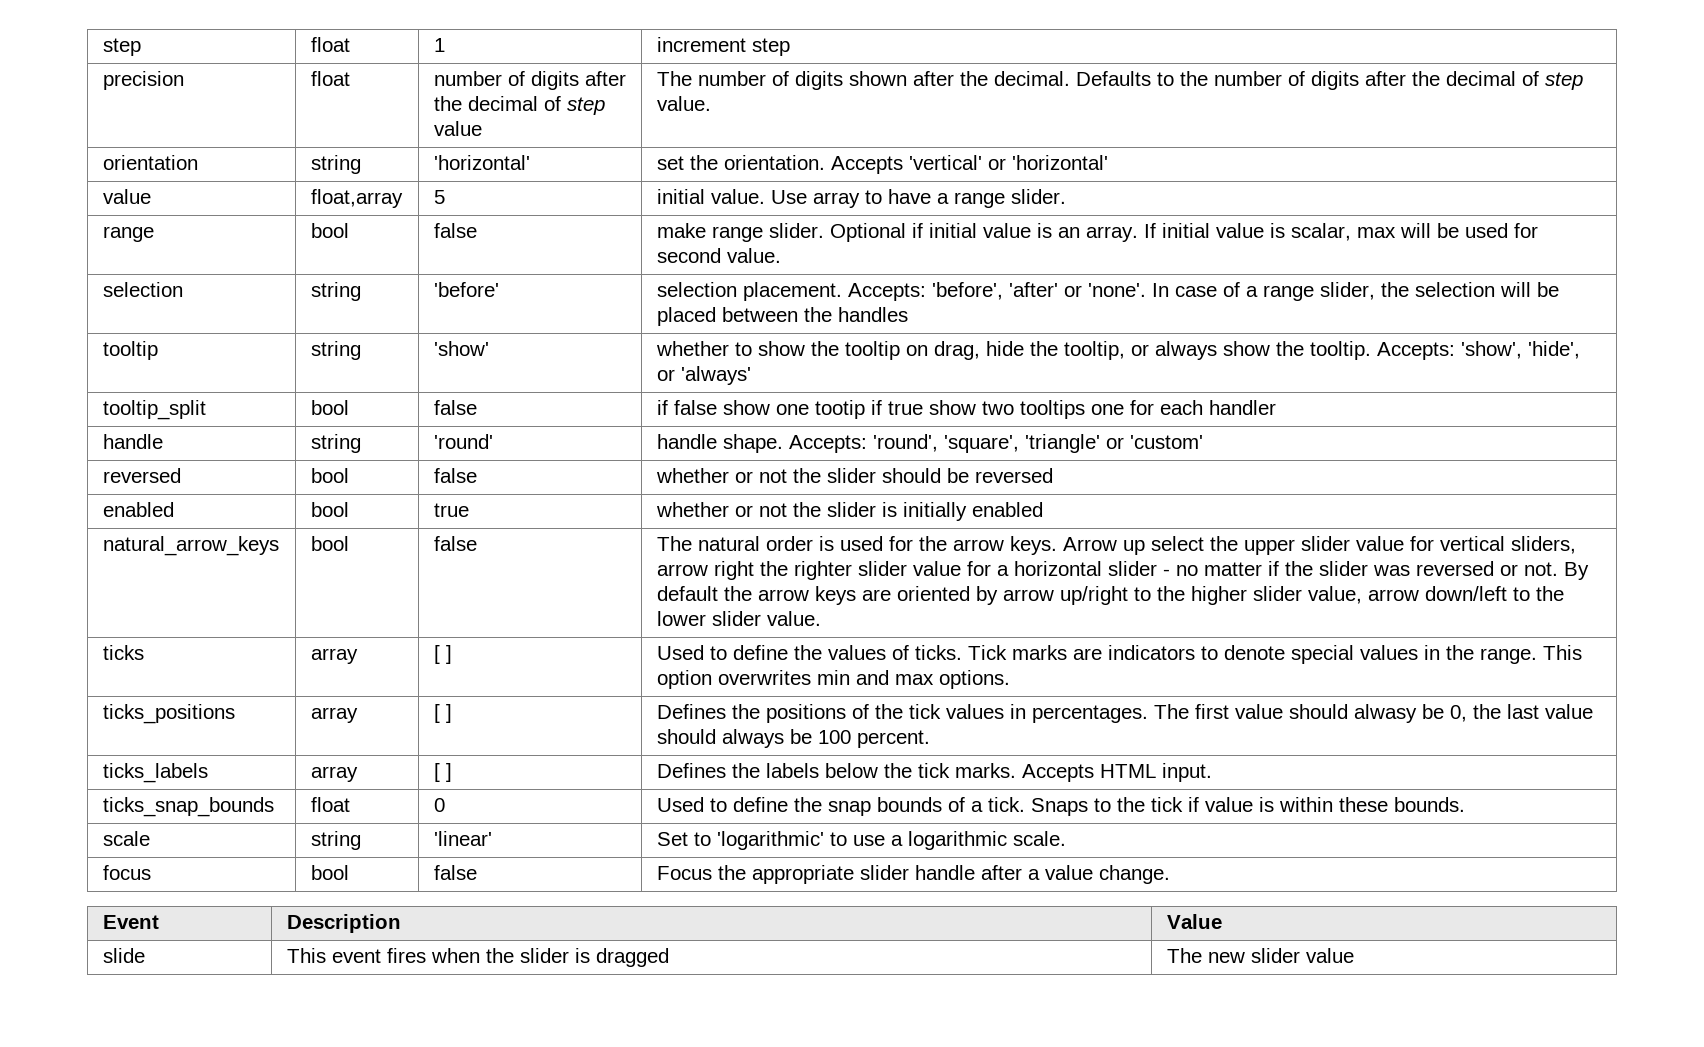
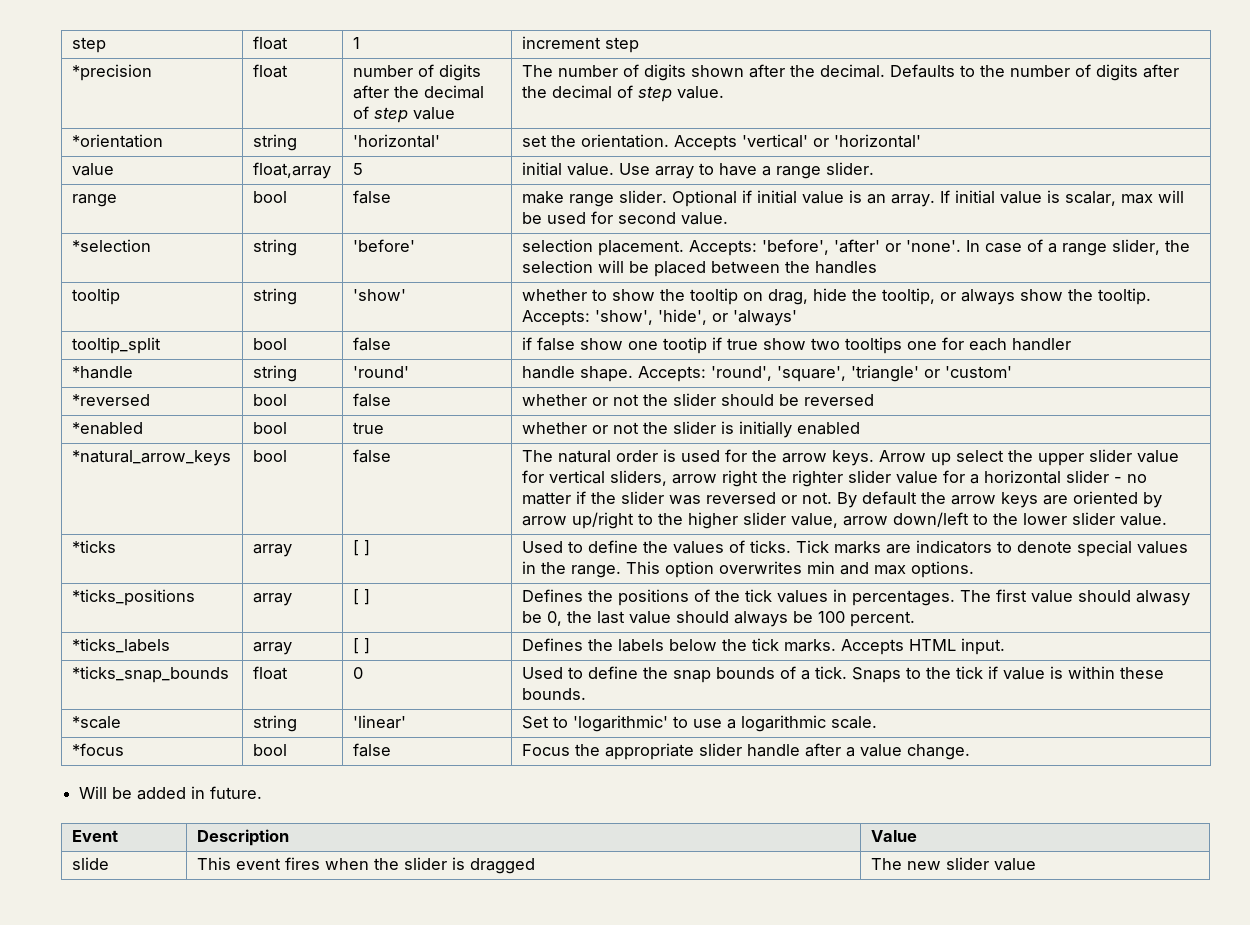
- precision | float | number of digits after the decimal of step value | The number of digits shown after the decimal. Defaults to the number of digits after the decimal of step value.
+ *precision | float | number of digits after the decimal of step value | The number of digits shown after the decimal. Defaults to the number of digits after the decimal of step value.
- orientation | string | 'horizontal' | set the orientation. Accepts 'vertical' or 'horizontal'
+ *orientation | string | 'horizontal' | set the orientation. Accepts 'vertical' or 'horizontal'
- selection | string | 'before' | selection placement. Accepts: 'before', 'after' or 'none'. In case of a range slider, the selection will be placed between the handles
+ *selection | string | 'before' | selection placement. Accepts: 'before', 'after' or 'none'. In case of a range slider, the selection will be placed between the handles
- handle | string | 'round' | handle shape. Accepts: 'round', 'square', 'triangle' or 'custom'
+ *handle | string | 'round' | handle shape. Accepts: 'round', 'square', 'triangle' or 'custom'
- reversed | bool | false | whether or not the slider should be reversed
+ *reversed | bool | false | whether or not the slider should be reversed
- enabled | bool | true | whether or not the slider is initially enabled
+ *enabled | bool | true | whether or not the slider is initially enabled
- natural_arrow_keys
+ *natural_arrow_keys
- ticks | array | [ ] | Used to define the values of ticks. Tick marks are indicators to denote special values in the range. This option overwrites min and max options.
+ *ticks | array | [ ] | Used to define the values of ticks. Tick marks are indicators to denote special values in the range. This option overwrites min and max options.
- ticks_positions | array | [ ] | Defines the positions of the tick values in percentages. The first value should alwasy be 0, the last value should always be 100 percent.
+ *ticks_positions | array | [ ] | Defines the positions of the tick values in percentages. The first value should alwasy be 0, the last value should always be 100 percent.
- ticks_labels | array | [ ] | Defines the labels below the tick marks. Accepts HTML input.
+ *ticks_labels | array | [ ] | Defines the labels below the tick marks. Accepts HTML input.
- ticks_snap_bounds | float | 0 | Used to define the snap bounds of a tick. Snaps to the tick if value is within these bounds.
+ *ticks_snap_bounds | float | 0 | Used to define the snap bounds of a tick. Snaps to the tick if value is within these bounds.
- scale | string | 'linear' | Set to 'logarithmic' to use a logarithmic scale.
+ *scale | string | 'linear' | Set to 'logarithmic' to use a logarithmic scale.
- focus | bool | false | Focus the appropriate slider handle after a value change.
+ *focus | bool | false | Focus the appropriate slider handle after a value change.
+ Will be added in future.

